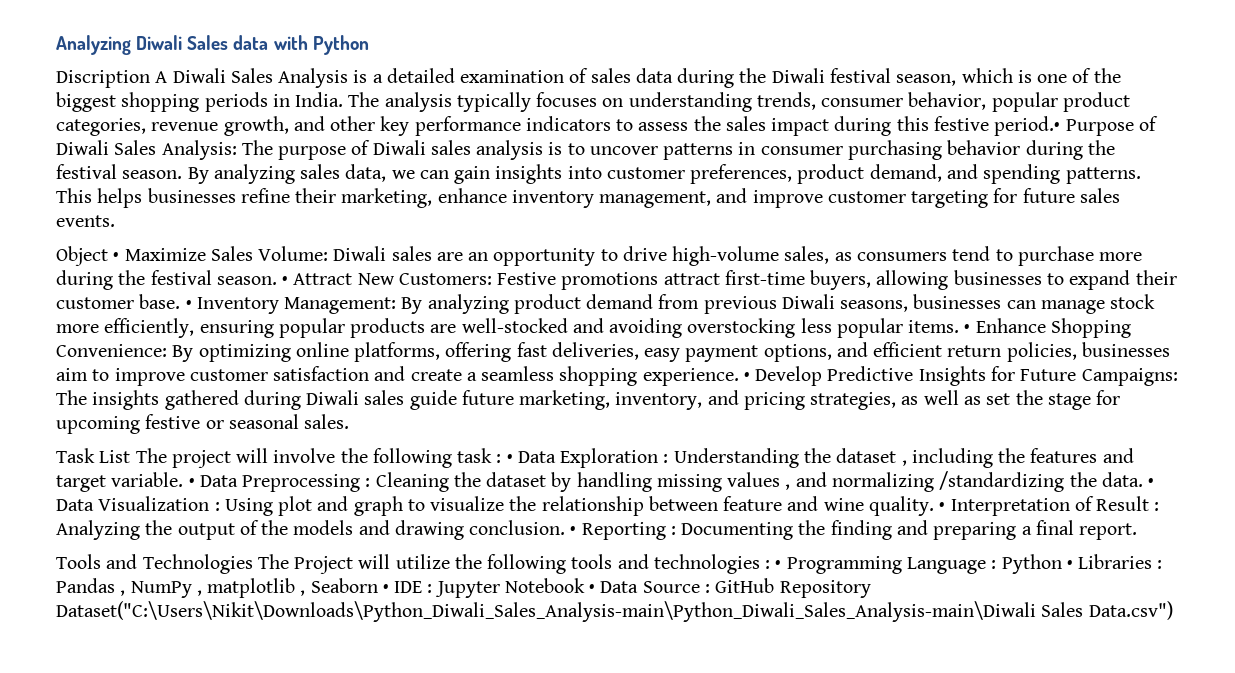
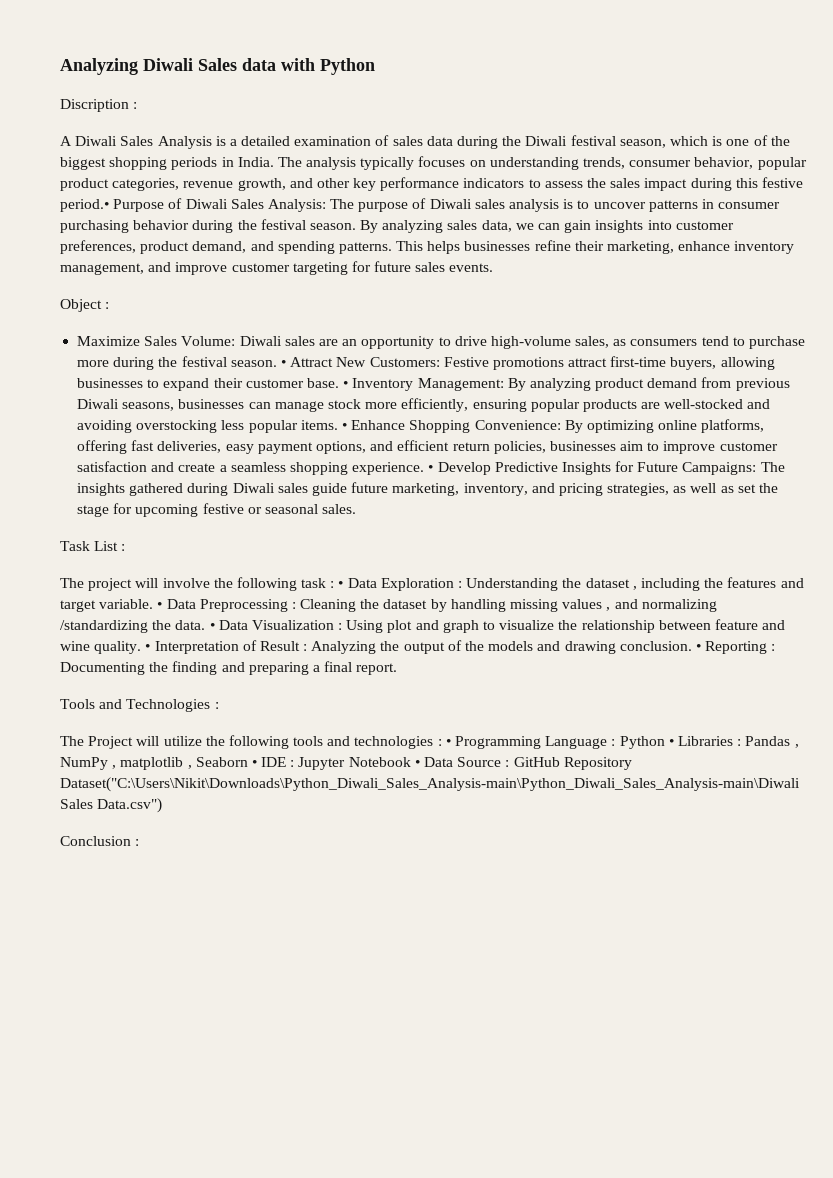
- Discription A Diwali Sales Analysis is a detailed examination of sales data during the Diwali festival season, which is one of the biggest shopping periods in India.
+ Discription :
+ A Diwali Sales Analysis is a detailed examination of sales data during the Diwali festival season, which is one of the biggest shopping periods in India.
- Object • Maximize Sales Volume: Diwali sales are an opportunity to drive high-volume sales, as consumers tend to purchase more during the festival season.
+ Object :
+ Maximize Sales Volume: Diwali sales are an opportunity to drive high-volume sales, as consumers tend to purchase more during the festival season.
- Task List The project will involve the following task : • Data Exploration : Understanding the dataset , including the features and target variable.
+ Task List :
+ The project will involve the following task : • Data Exploration : Understanding the dataset , including the features and target variable.
- Tools and Technologies The Project will utilize the following tools and technologies : • Programming Language : Python • Libraries : Pandas , NumPy , matplotlib , Seaborn • IDE : Jupyter Notebook • Data Source : GitHub Repository Dataset("C:\Users\Nikit\Downloads\Python_Diwali_Sales_Analysis-main\Python_Diwali_Sales_Analysis-main\Diwali Sales Data.csv")
+ Tools and Technologies :
+ The Project will utilize the following tools and technologies : • Programming Language : Python • Libraries : Pandas , NumPy , matplotlib , Seaborn • IDE : Jupyter Notebook • Data Source : GitHub Repository Dataset("C:\Users\Nikit\Downloads\Python_Diwali_Sales_Analysis-main\Python_Diwali_Sales_Analysis-main\Diwali Sales Data.csv")
+ Conclusion :

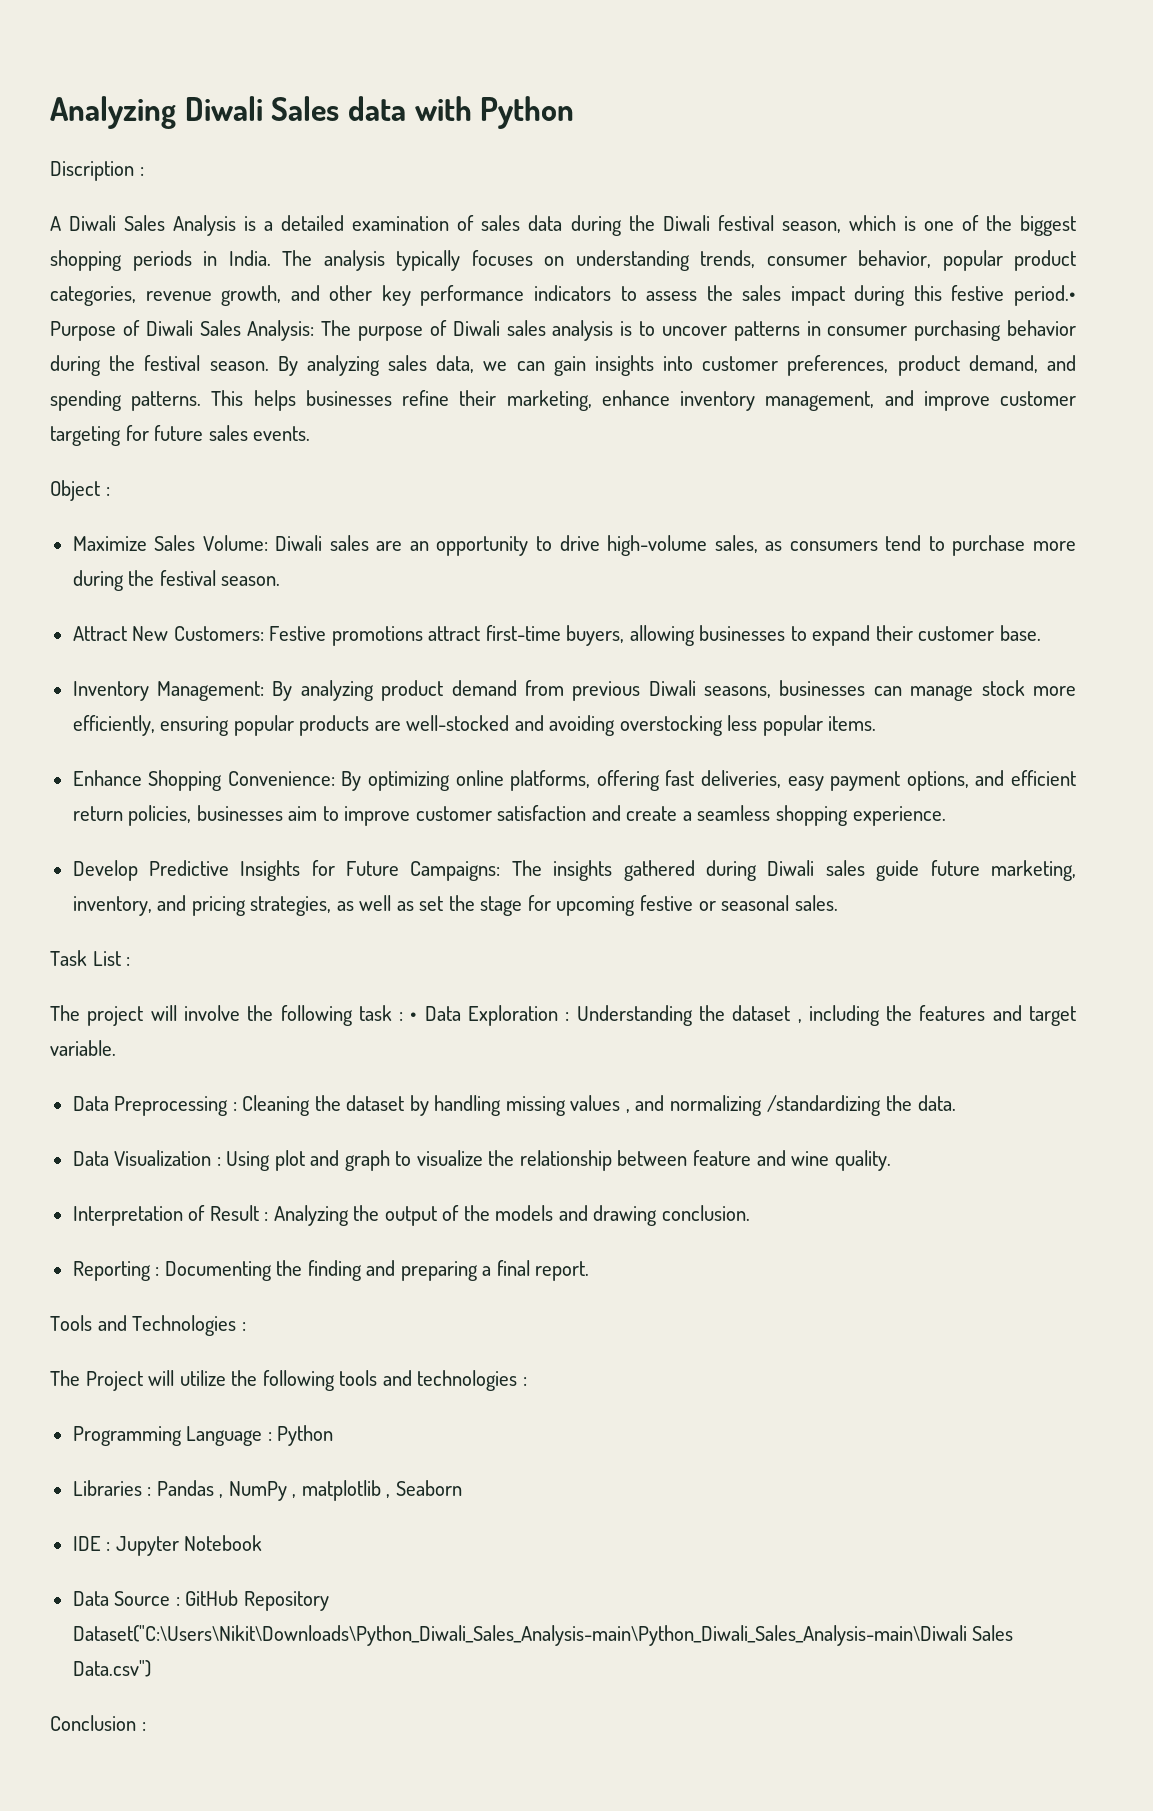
- Diwali sales are an opportunity to drive high-volume sales, as consumers tend to purchase more during the festival season. • Attract New Customers:
+ Diwali sales are an opportunity to drive high-volume sales, as consumers tend to purchase more during the festival season.
+ Attract New Customers:
- Festive promotions attract first-time buyers, allowing businesses to expand their customer base. • Inventory Management:
+ Festive promotions attract first-time buyers, allowing businesses to expand their customer base.
+ Inventory Management:
- By analyzing product demand from previous Diwali seasons, businesses can manage stock more efficiently, ensuring popular products are well-stocked and avoiding overstocking less popular items. • Enhance Shopping Convenience:
+ By analyzing product demand from previous Diwali seasons, businesses can manage stock more efficiently, ensuring popular products are well-stocked and avoiding overstocking less popular items.
+ Enhance Shopping Convenience:
- By optimizing online platforms, offering fast deliveries, easy payment options, and efficient return policies, businesses aim to improve customer satisfaction and create a seamless shopping experience. • Develop Predictive Insights for Future Campaigns:
+ By optimizing online platforms, offering fast deliveries, easy payment options, and efficient return policies, businesses aim to improve customer satisfaction and create a seamless shopping experience.
+ Develop Predictive Insights for Future Campaigns:
- Understanding the dataset , including the features and target variable. • Data Preprocessing :
+ Understanding the dataset , including the features and target variable.
+ Data Preprocessing :
- Cleaning the dataset by handling missing values , and normalizing /standardizing the data. • Data Visualization :
+ Cleaning the dataset by handling missing values , and normalizing /standardizing the data.
+ Data Visualization :
- Using plot and graph to visualize the relationship between feature and wine quality. • Interpretation of Result :
+ Using plot and graph to visualize the relationship between feature and wine quality.
+ Interpretation of Result :
- Analyzing the output of the models and drawing conclusion. • Reporting :
+ Analyzing the output of the models and drawing conclusion.
+ Reporting :
- The Project will utilize the following tools and technologies : • Programming Language : Python • Libraries : Pandas , NumPy , matplotlib , Seaborn • IDE : Jupyter Notebook • Data Source : GitHub Repository Dataset("C:\Users\Nikit\Downloads\Python_Diwali_Sales_Analysis-main\Python_Diwali_Sales_Analysis-main\Diwali Sales Data.csv")
+ The Project will utilize the following tools and technologies :
+ Programming Language : Python
+ Libraries : Pandas , NumPy , matplotlib , Seaborn
+ IDE : Jupyter Notebook
+ Data Source : GitHub Repository Dataset("C:\Users\Nikit\Downloads\Python_Diwali_Sales_Analysis-main\Python_Diwali_Sales_Analysis-main\Diwali Sales Data.csv")

